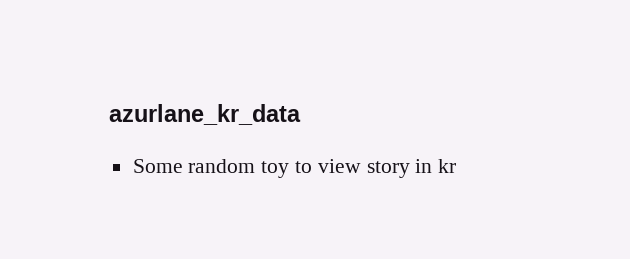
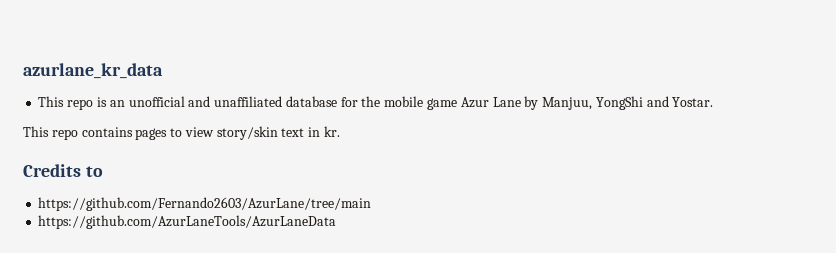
- Some random toy to view story in kr
+ This repo is an unofficial and unaffiliated database for the mobile game Azur Lane by Manjuu, YongShi and Yostar.
+ This repo contains pages to view story/skin text in kr.
+ Credits to
+ https://github.com/Fernando2603/AzurLane/tree/main
+ https://github.com/AzurLaneTools/AzurLaneData

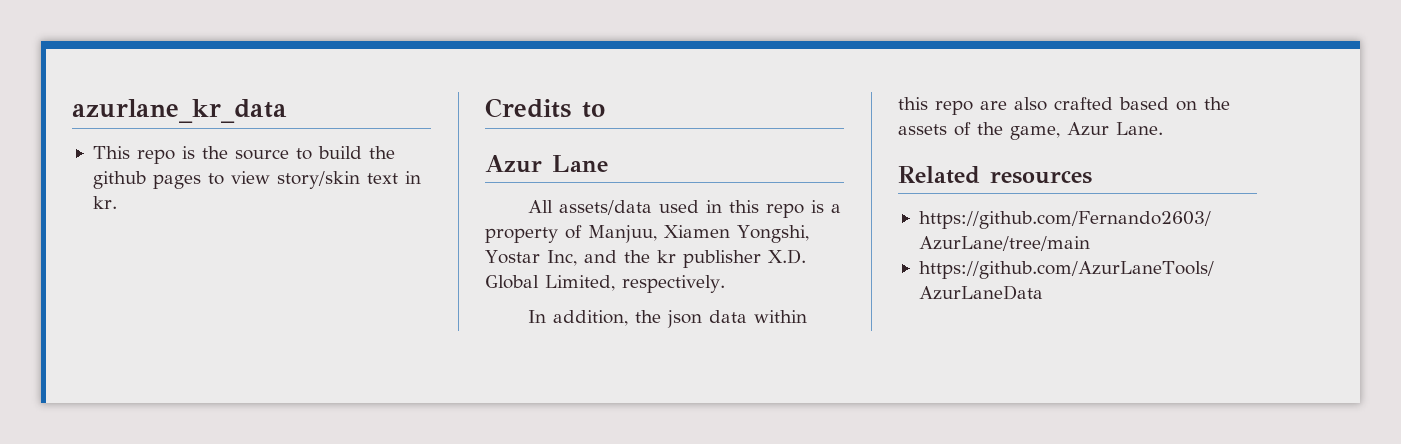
- This repo is an unofficial and unaffiliated database for the mobile game Azur Lane by Manjuu, YongShi and Yostar.
- This repo contains pages to view story/skin text in kr.
+ This repo is the source to build the github pages to view story/skin text in kr.
+ Azur Lane
+ All assets/data used in this repo is a property of Manjuu, Xiamen Yongshi, Yostar Inc, and the kr publisher X.D. Global Limited, respectively.
+ In addition, the json data within this repo are also crafted based on the assets of the game, Azur Lane.
+ Related resources

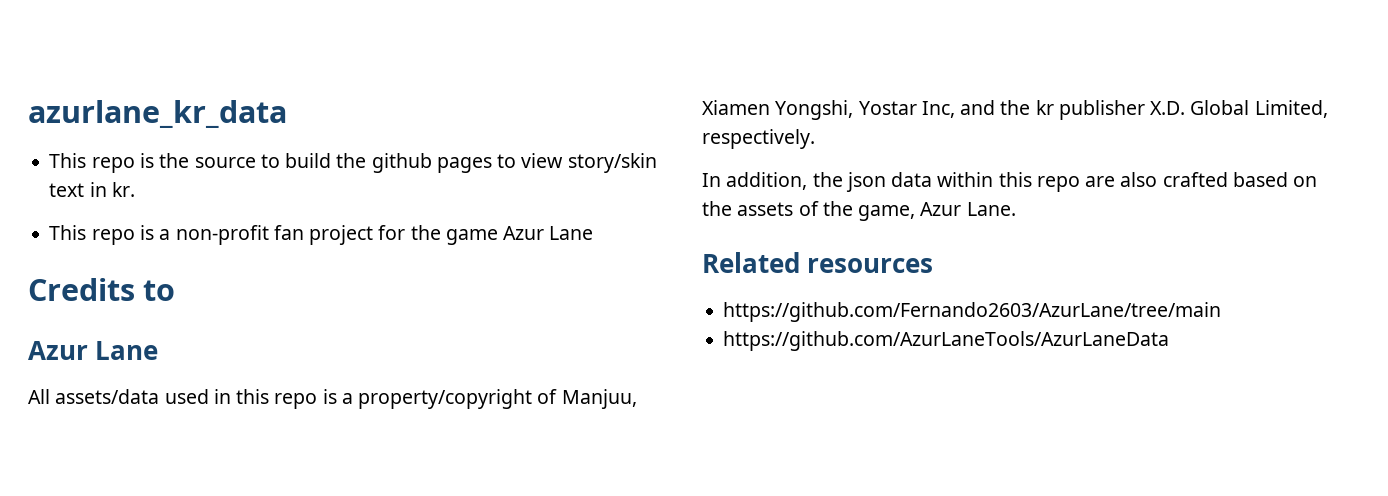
+ This repo is a non-profit fan project for the game Azur Lane
- All assets/data used in this repo is a property of Manjuu, Xiamen Yongshi, Yostar Inc, and the kr publisher X.D. Global Limited, respectively.
+ All assets/data used in this repo is a property/copyright of Manjuu, Xiamen Yongshi, Yostar Inc, and the kr publisher X.D. Global Limited, respectively.

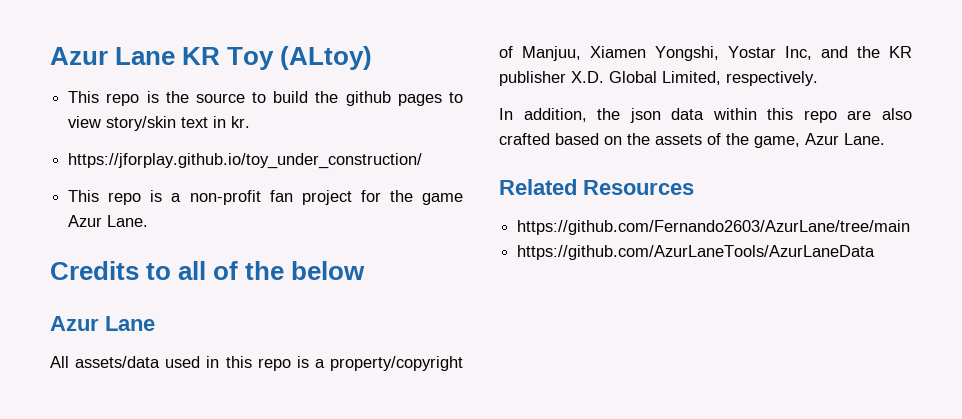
- azurlane_kr_data
+ Azur Lane KR Toy (ALtoy)
+ https://jforplay.github.io/toy_under_construction/
- This repo is a non-profit fan project for the game Azur Lane
+ This repo is a non-profit fan project for the game Azur Lane.
- Credits to
+ Credits to all of the below
- All assets/data used in this repo is a property/copyright of Manjuu, Xiamen Yongshi, Yostar Inc, and the kr publisher X.D. Global Limited, respectively.
+ All assets/data used in this repo is a property/copyright of Manjuu, Xiamen Yongshi, Yostar Inc, and the KR publisher X.D. Global Limited, respectively.
- Related resources
+ Related Resources

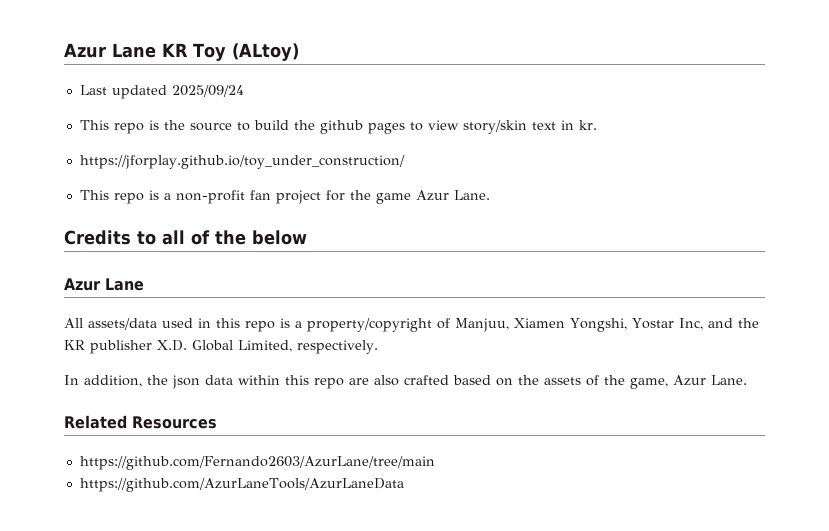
+ Last updated 2025/09/24

